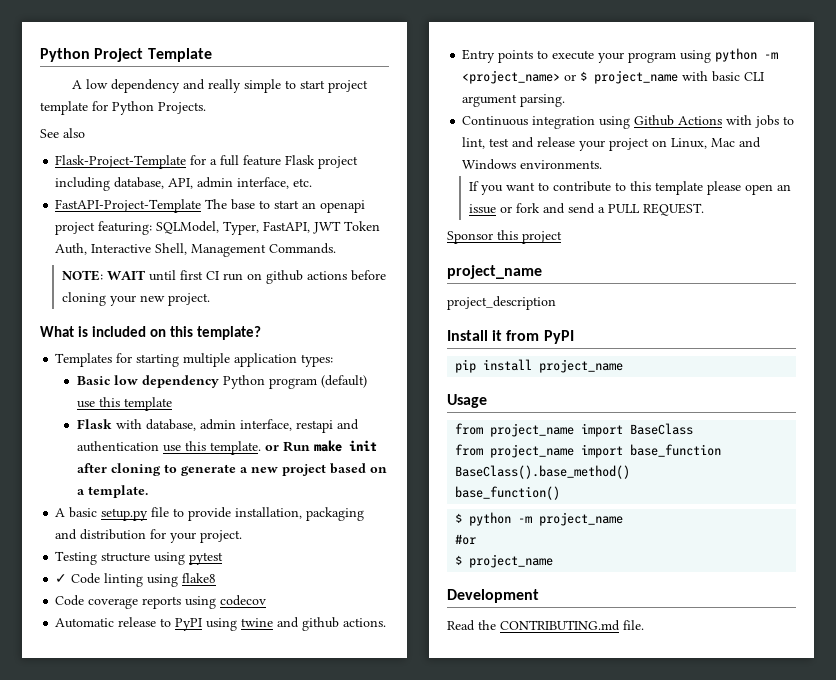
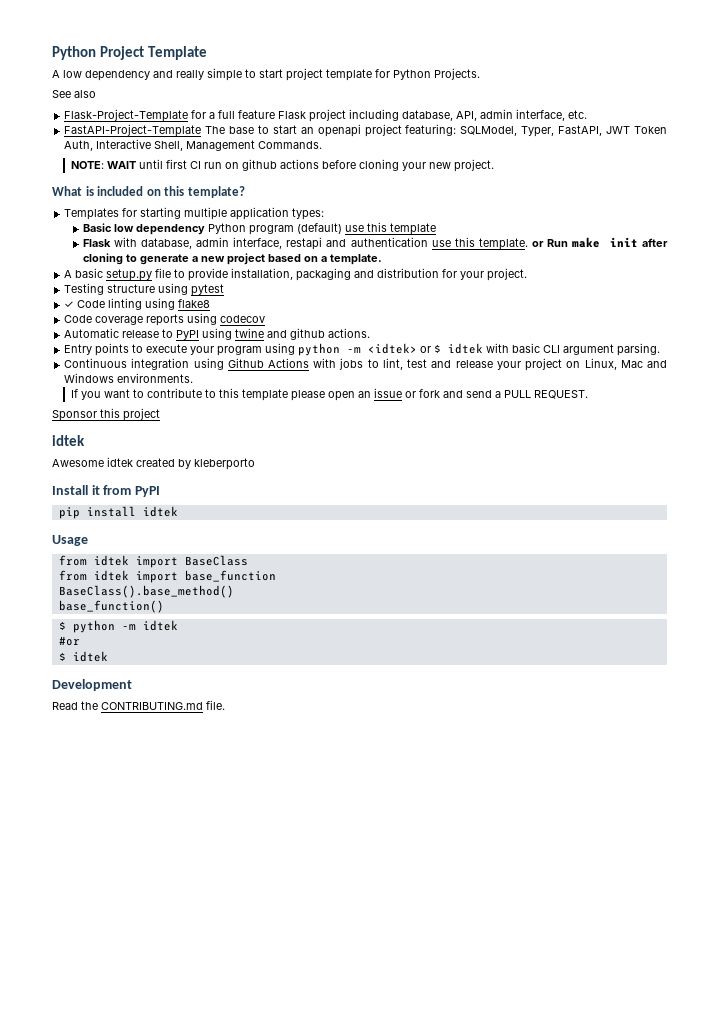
- Entry points to execute your program using python -m <project_name> or $ project_name with basic CLI argument parsing.
+ Entry points to execute your program using python -m <idtek> or $ idtek with basic CLI argument parsing.
  Sponsor this project
- project_name
- project_description
+ idtek
+ Awesome idtek created by kleberporto
- pip install project_name
+ pip install idtek
- from project_name import BaseClass
+ from idtek import BaseClass
- from project_name import base_function
+ from idtek import base_function
- $ python -m project_name
+ $ python -m idtek
  #or
- $ project_name
+ $ idtek

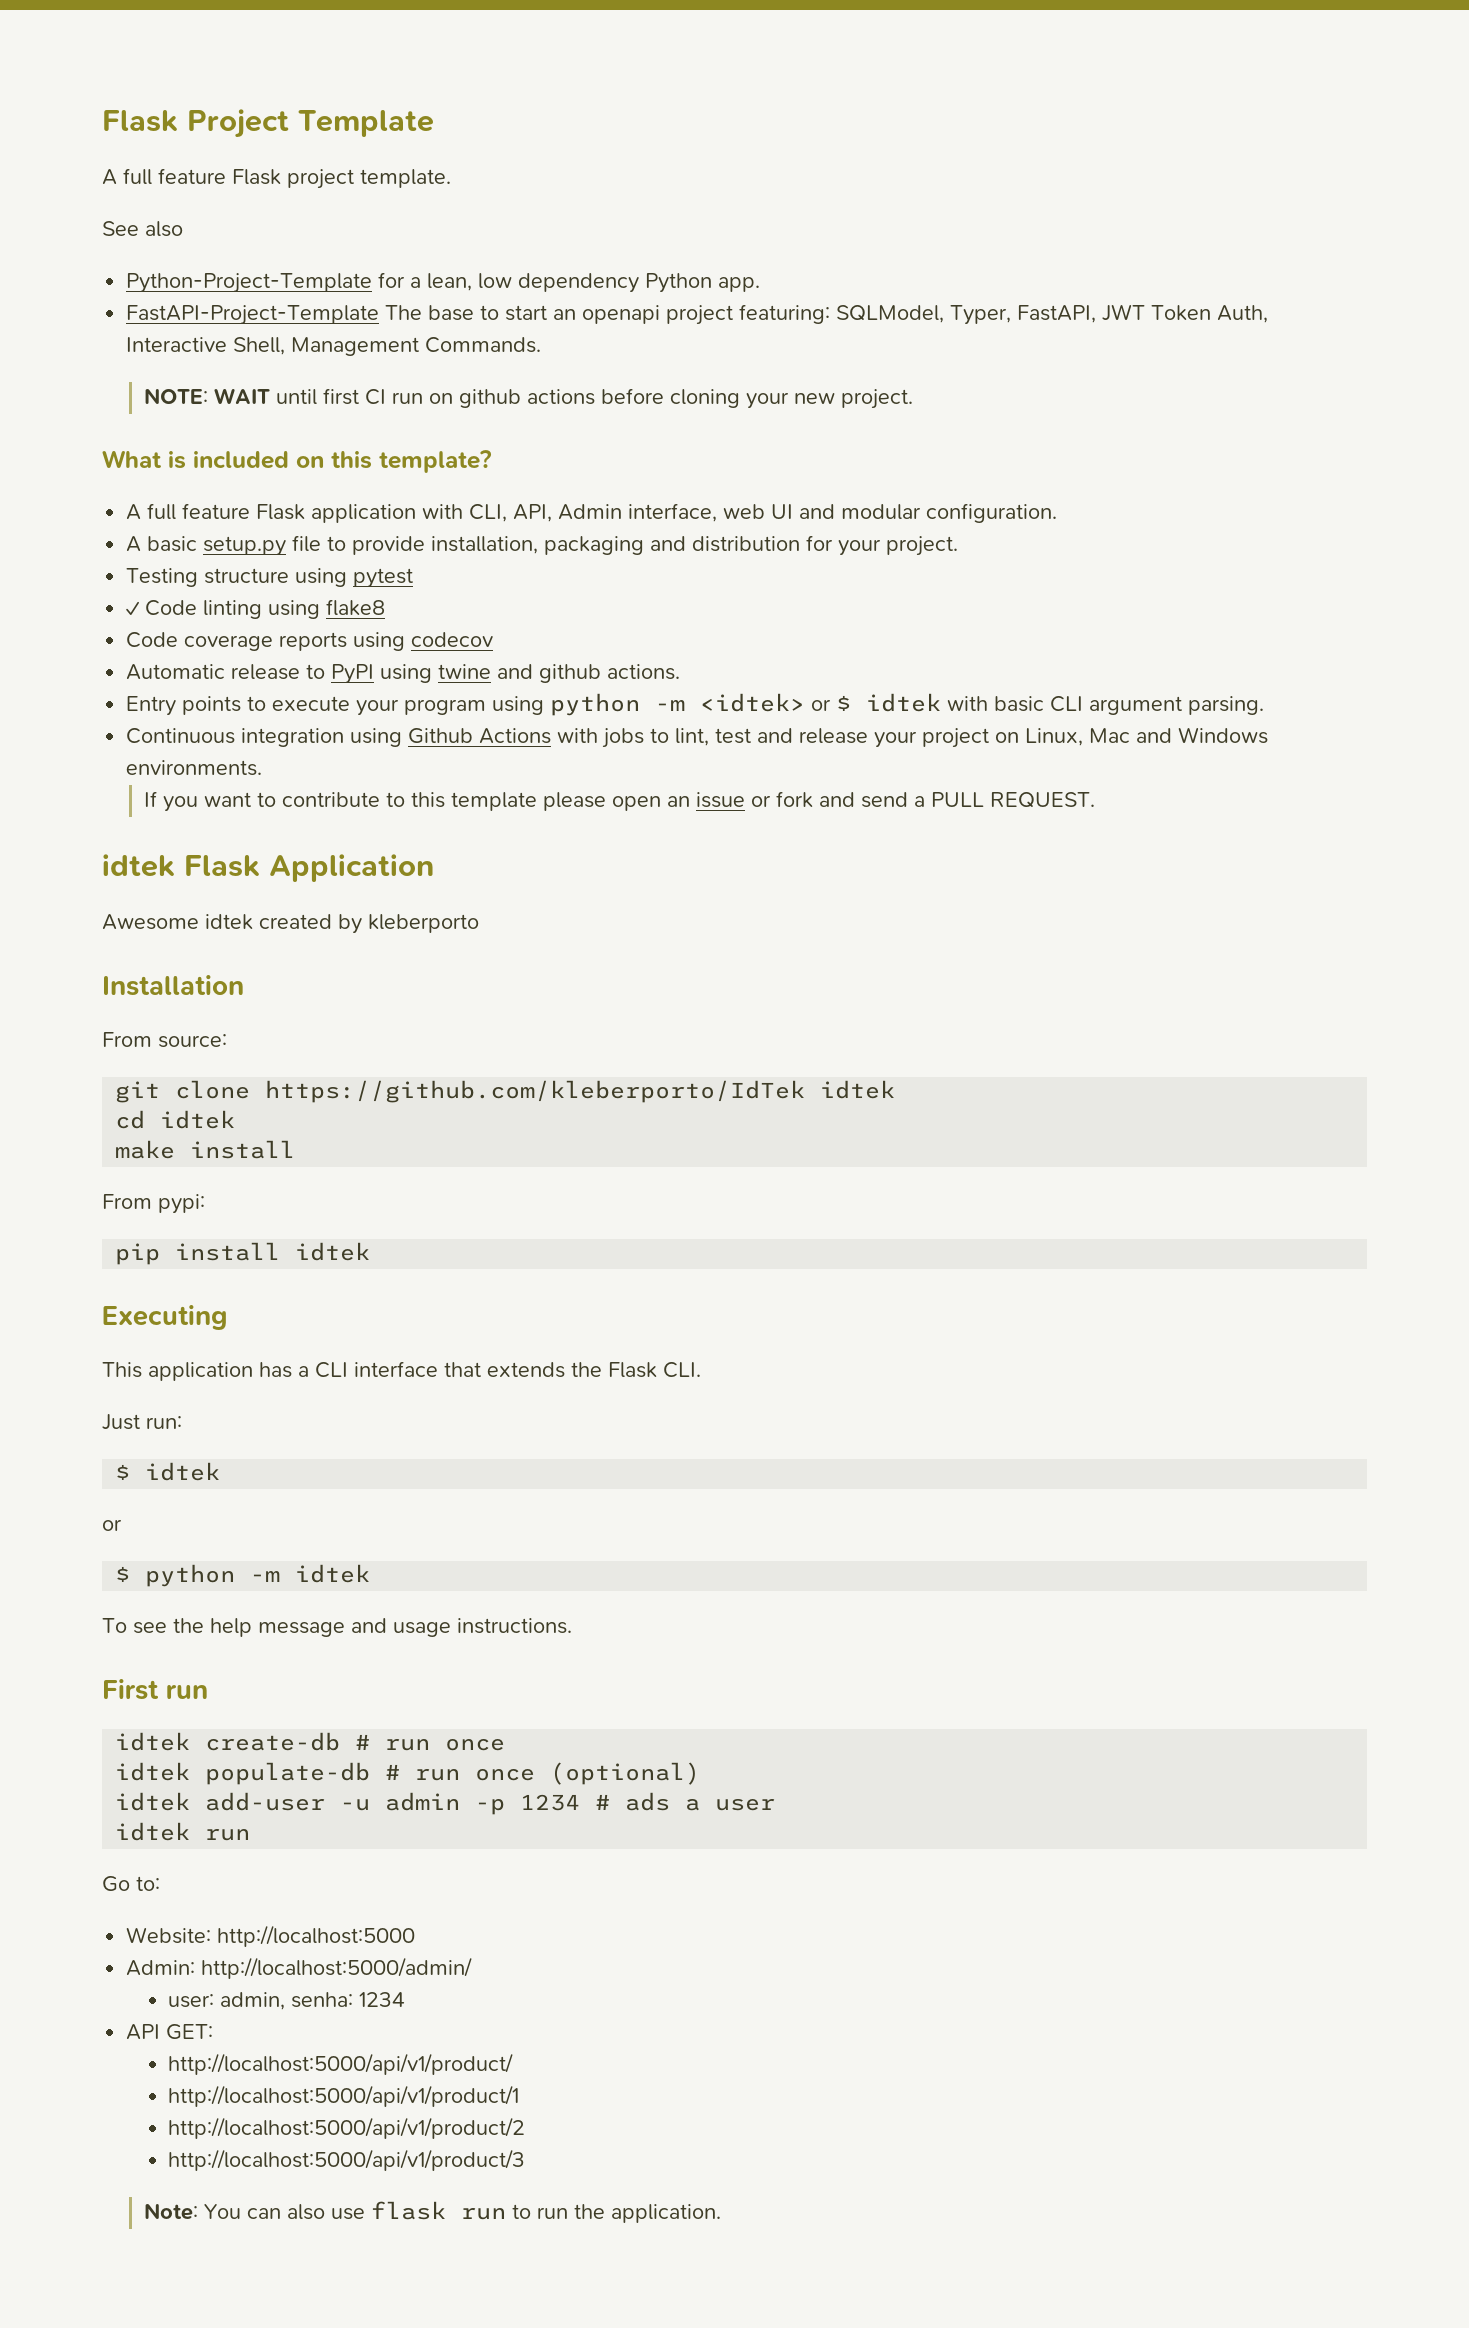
- Python Project Template
+ Flask Project Template
- A low dependency and really simple to start project template for Python Projects.
+ A full feature Flask project template.
- Flask-Project-Template for a full feature Flask project including database, API, admin interface, etc.
+ Python-Project-Template for a lean, low dependency Python app.
- Templates for starting multiple application types:
- Basic low dependency Python program (default) use this template
- Flask with database, admin interface, restapi and authentication use this template. or Run make init after cloning to generate a new project based on a template.
+ A full feature Flask application with CLI, API, Admin interface, web UI and modular configuration.
- Sponsor this project
- idtek
+ idtek Flask Application
- Install it from PyPI
+ Installation
+ From source:
+ git clone https://github.com/kleberporto/IdTek idtek
+ cd idtek
+ make install
+ From pypi:
  pip install idtek
- Usage
- from idtek import BaseClass
- from idtek import base_function
- BaseClass().base_method()
- base_function()
+ Executing
+ This application has a CLI interface that extends the Flask CLI.
+ Just run:
+ $ idtek
+ or
  $ python -m idtek
- #or
- $ idtek
- Development
- Read the CONTRIBUTING.md file.
+ To see the help message and usage instructions.
+ First run
+ idtek create-db # run once
+ idtek populate-db # run once (optional)
+ idtek add-user -u admin -p 1234 # ads a user
+ idtek run
+ Go to:
+ Website: http://localhost:5000
+ Admin: http://localhost:5000/admin/
+ user: admin, senha: 1234
+ API GET:
+ http://localhost:5000/api/v1/product/
+ http://localhost:5000/api/v1/product/1
+ http://localhost:5000/api/v1/product/2
+ http://localhost:5000/api/v1/product/3
+ Note: You can also use flask run to run the application.

